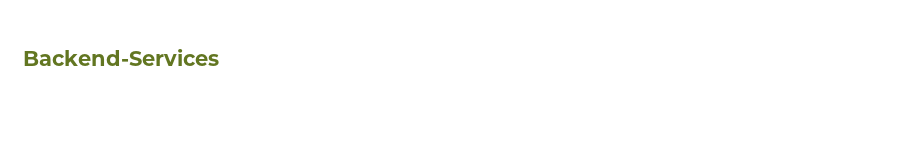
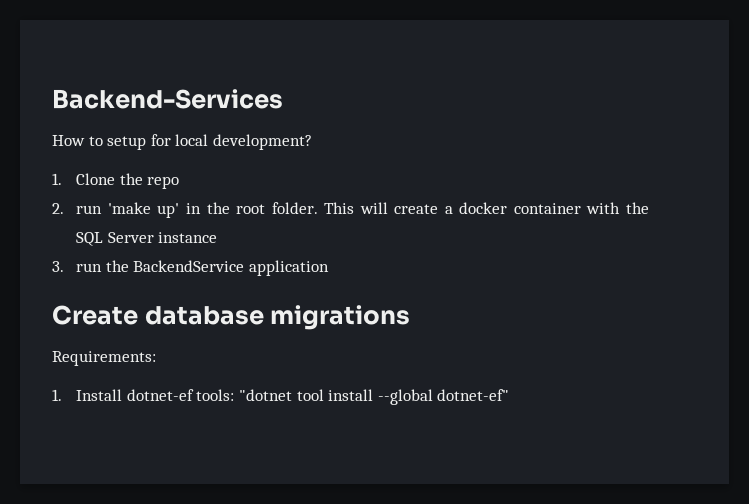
+ How to setup for local development?
+ 1. Clone the repo
+ 2. run 'make up' in the root folder. This will create a docker container with the SQL Server instance
+ 3. run the BackendService application
+ Create database migrations
+ Requirements:
+ 1. Install dotnet-ef tools: "dotnet tool install --global dotnet-ef"

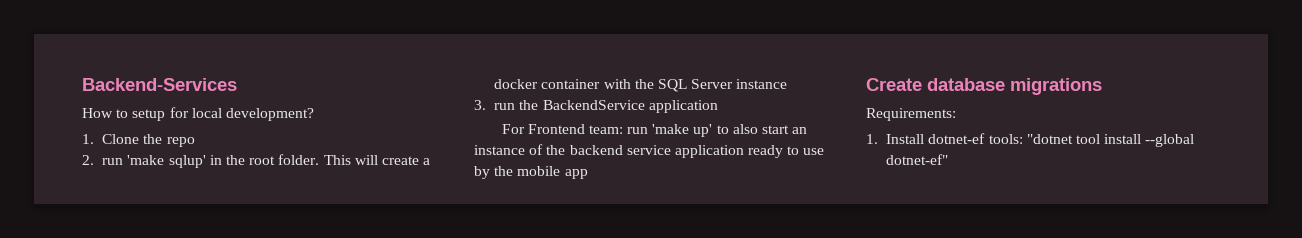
- 2. run 'make up' in the root folder.
+ 2. run 'make sqlup' in the root folder.
+ For Frontend team: run 'make up' to also start an instance of the backend service application ready to use by the mobile app

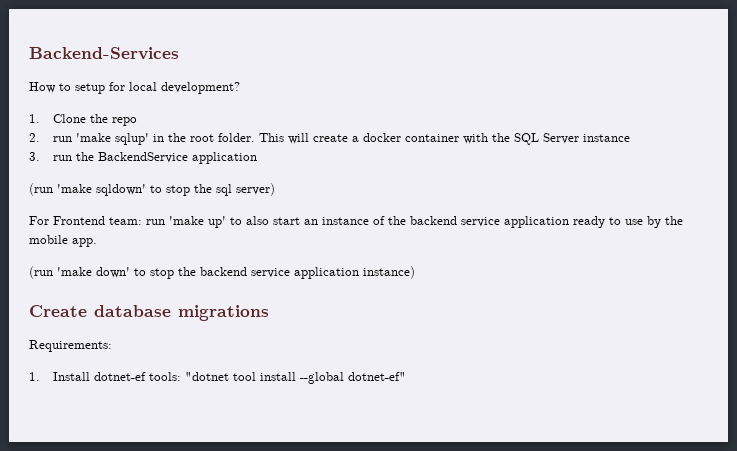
+ (run 'make sqldown' to stop the sql server)
- For Frontend team: run 'make up' to also start an instance of the backend service application ready to use by the mobile app
+ For Frontend team: run 'make up' to also start an instance of the backend service application ready to use by the mobile app.
+ (run 'make down' to stop the backend service application instance)

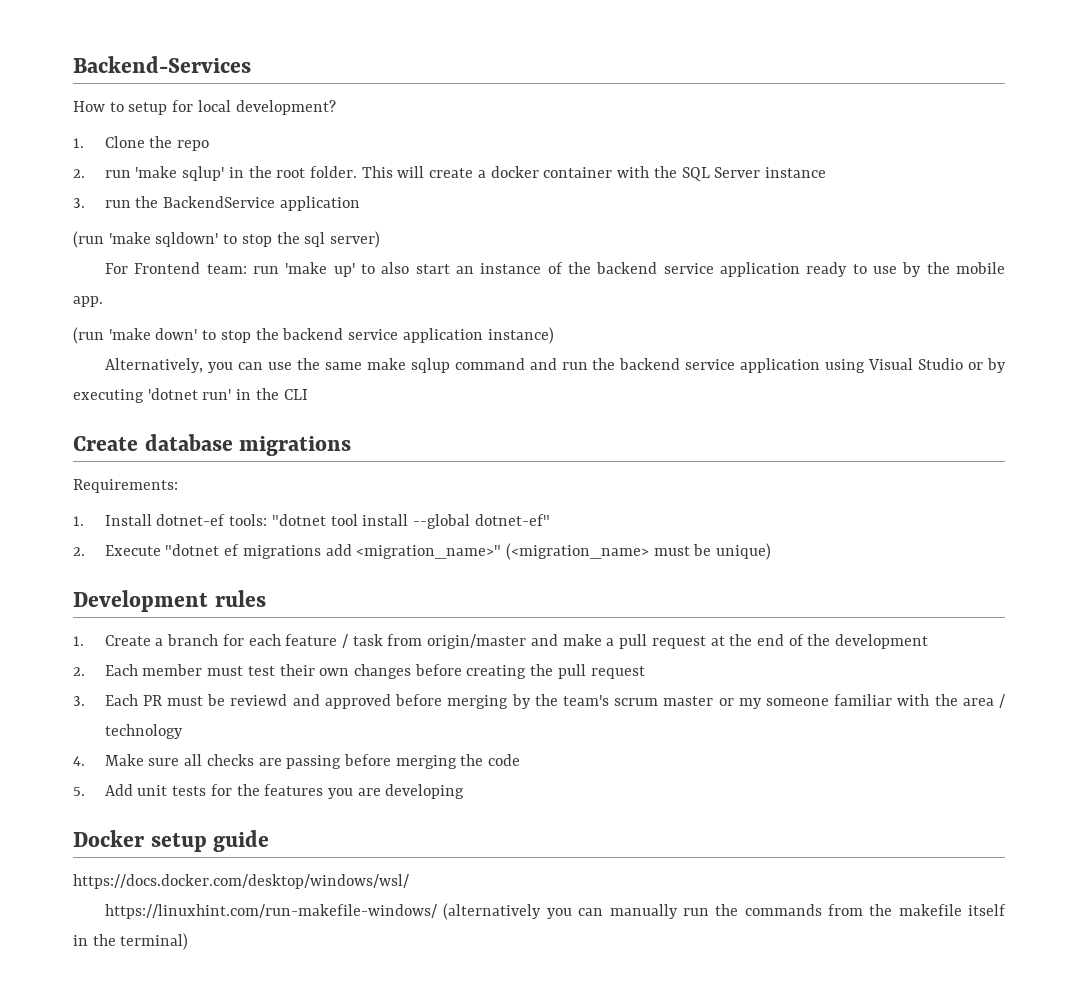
+ Alternatively, you can use the same make sqlup command and run the backend service application using Visual Studio or by executing 'dotnet run' in the CLI
+ 2. Execute "dotnet ef migrations add <migration_name>" (<migration_name> must be unique)
+ Development rules
+ 1. Create a branch for each feature / task from origin/master and make a pull request at the end of the development
+ 2. Each member must test their own changes before creating the pull request
+ 3. Each PR must be reviewd and approved before merging by the team's scrum master or my someone familiar with the area / technology
+ 4. Make sure all checks are passing before merging the code
+ 5. Add unit tests for the features you are developing
+ Docker setup guide
+ https://docs.docker.com/desktop/windows/wsl/
+ https://linuxhint.com/run-makefile-windows/ (alternatively you can manually run the commands from the makefile itself in the terminal)

